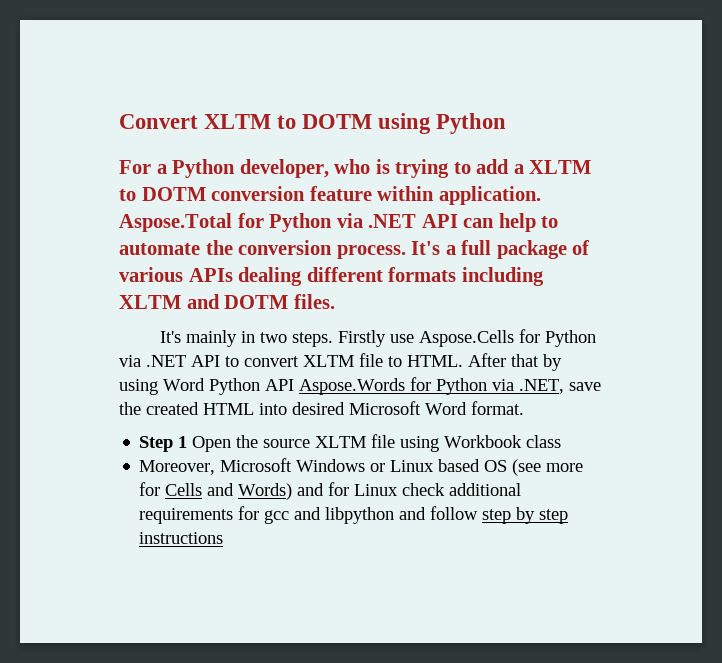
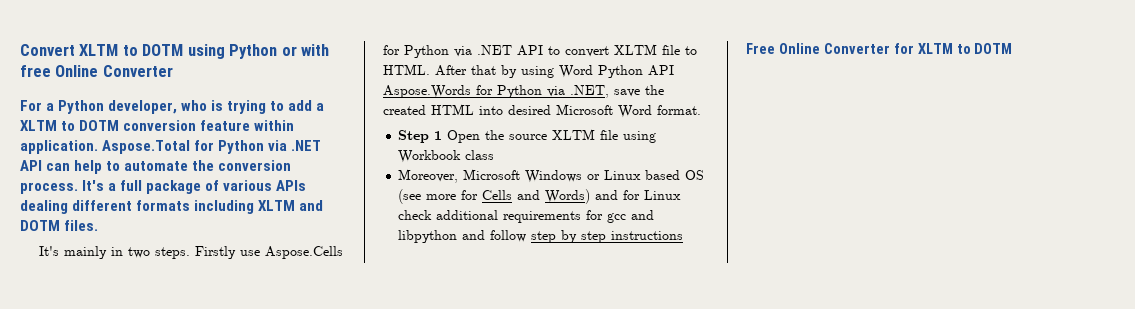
- Convert XLTM to DOTM using Python
+ Convert XLTM to DOTM using Python or with free Online Converter
+ Free Online Converter for XLTM to DOTM

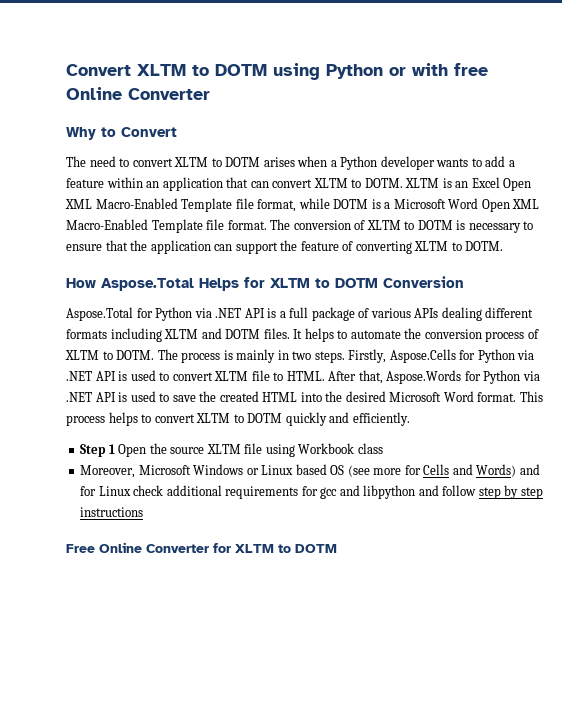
- For a Python developer, who is trying to add a XLTM to DOTM conversion feature within application. Aspose.Total for Python via .NET API can help to automate the conversion process. It's a full package of various APIs dealing different formats including XLTM and DOTM files.
- It's mainly in two steps.
+ Why to Convert
+ The need to convert XLTM to DOTM arises when a Python developer wants to add a feature within an application that can convert XLTM to DOTM. XLTM is an Excel Open XML Macro-Enabled Template file format, while DOTM is a Microsoft Word Open XML Macro-Enabled Template file format. The conversion of XLTM to DOTM is necessary to ensure that the application can support the feature of converting XLTM to DOTM.
+ How Aspose.Total Helps for XLTM to DOTM Conversion
+ Aspose.Total for Python via .NET API is a full package of various APIs dealing different formats including XLTM and DOTM files. It helps to automate the conversion process of XLTM to DOTM. The process is mainly in two steps.
- Firstly use Aspose.Cells for Python via .NET API to convert XLTM file to HTML.
+ Firstly, Aspose.Cells for Python via .NET API is used to convert XLTM file to HTML.
- After that by using Word Python API Aspose.Words for Python via .NET, save the created HTML into desired Microsoft Word format.
+ After that, Aspose.Words for Python via .NET API is used to save the created HTML into the desired Microsoft Word format. This process helps to convert XLTM to DOTM quickly and efficiently.

